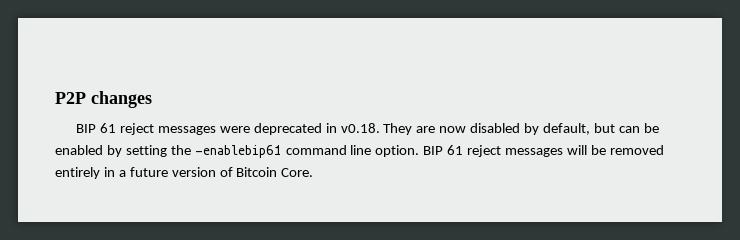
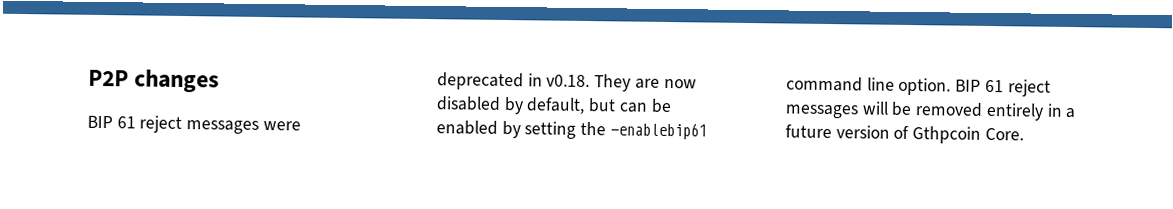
- BIP 61 reject messages will be removed entirely in a future version of Bitcoin Core.
+ BIP 61 reject messages will be removed entirely in a future version of Gthpcoin Core.

